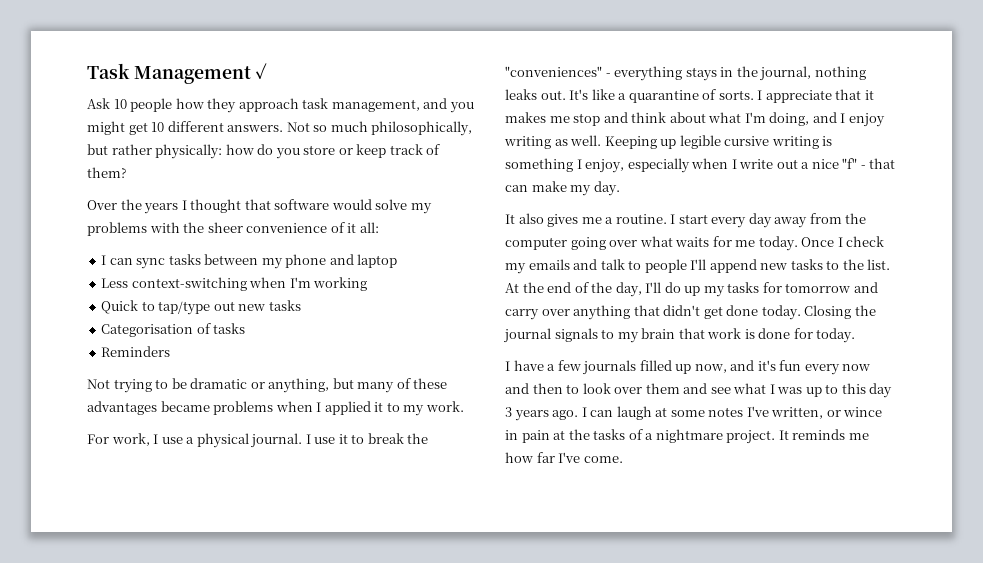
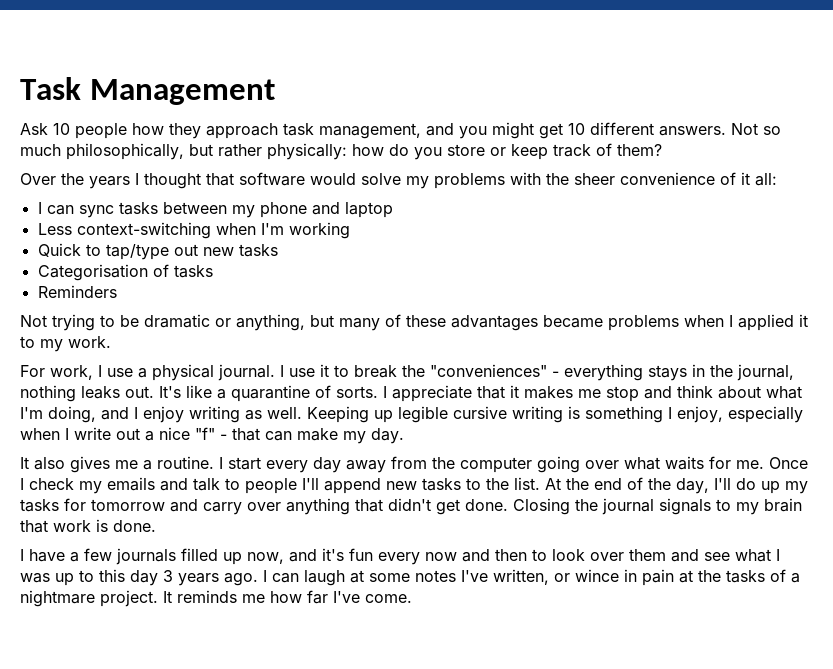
- Task Management ✓
+ Task Management
- I start every day away from the computer going over what waits for me today.
+ I start every day away from the computer going over what waits for me.
- At the end of the day, I'll do up my tasks for tomorrow and carry over anything that didn't get done today.
+ At the end of the day, I'll do up my tasks for tomorrow and carry over anything that didn't get done.
- Closing the journal signals to my brain that work is done for today.
+ Closing the journal signals to my brain that work is done.

